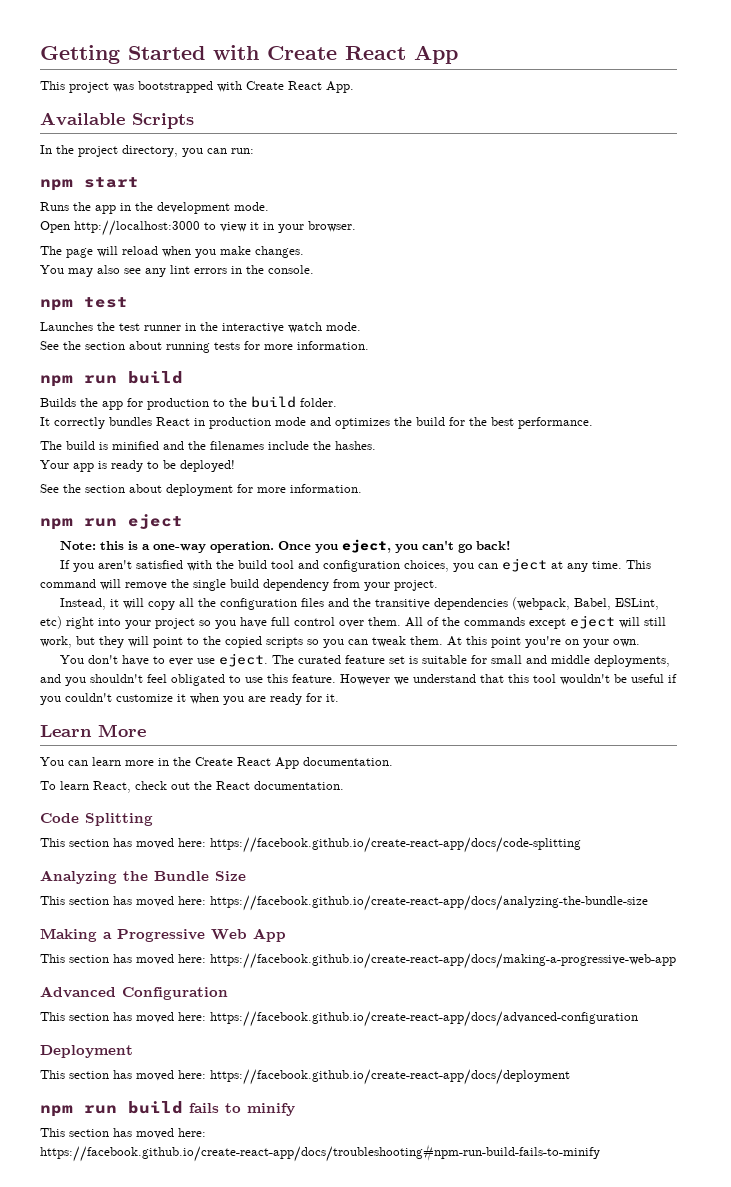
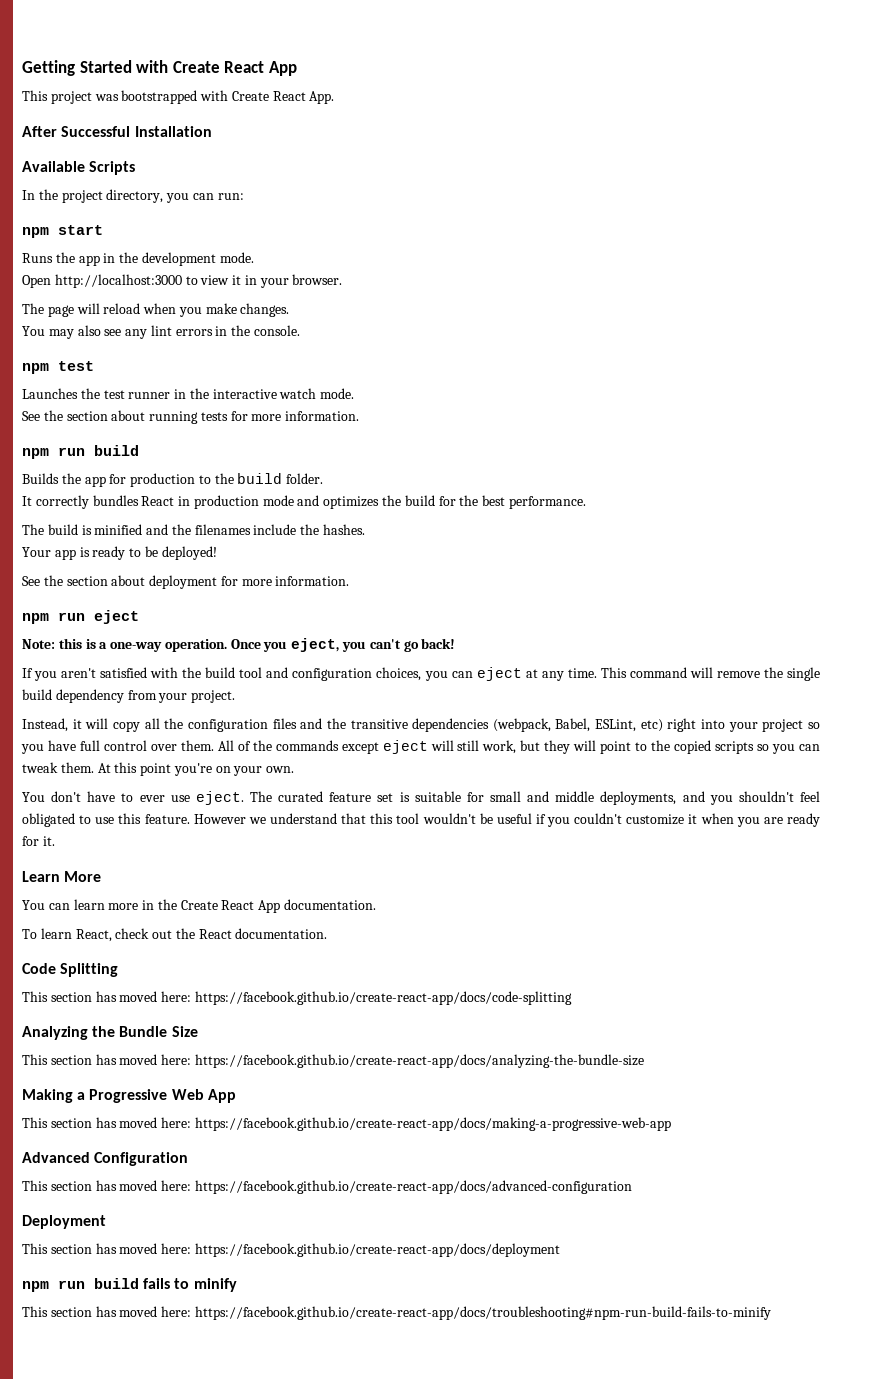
+ After Successful Installation

